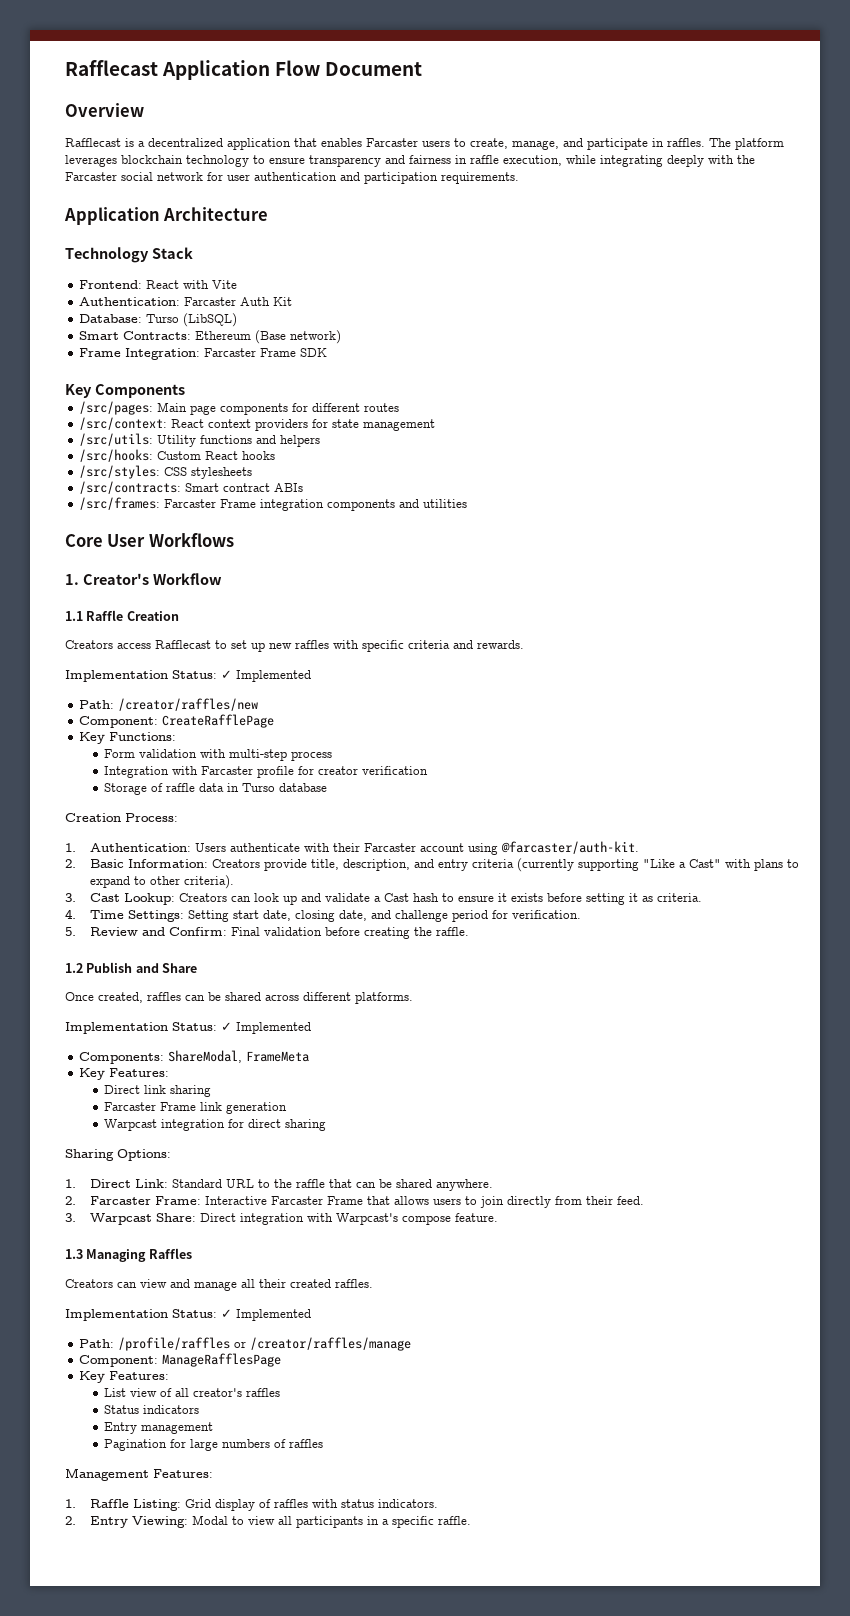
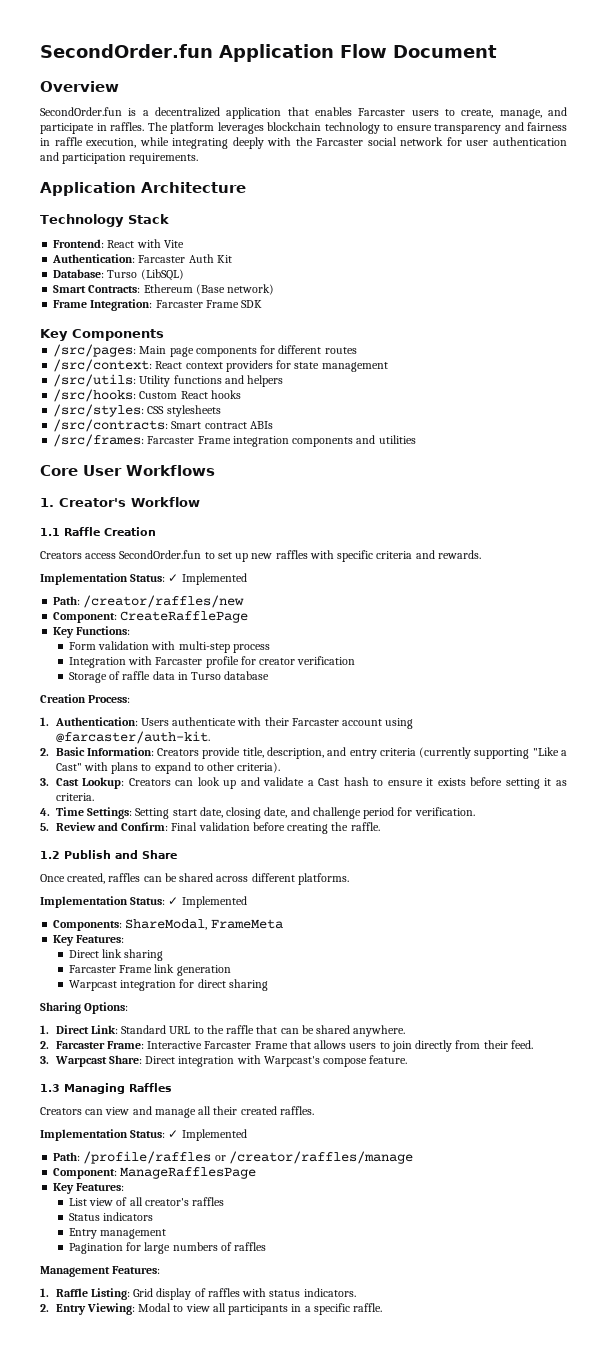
- Rafflecast Application Flow Document
+ SecondOrder.fun Application Flow Document
- Rafflecast is a decentralized application that enables Farcaster users to create, manage, and participate in raffles.
+ SecondOrder.fun is a decentralized application that enables Farcaster users to create, manage, and participate in raffles.
- Creators access Rafflecast to set up new raffles with specific criteria and rewards.
+ Creators access SecondOrder.fun to set up new raffles with specific criteria and rewards.

